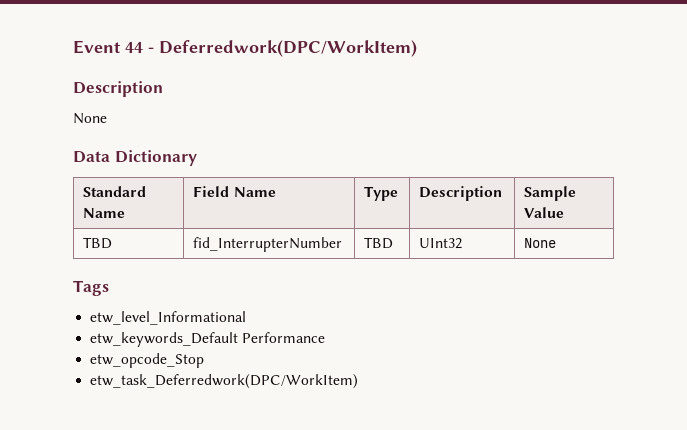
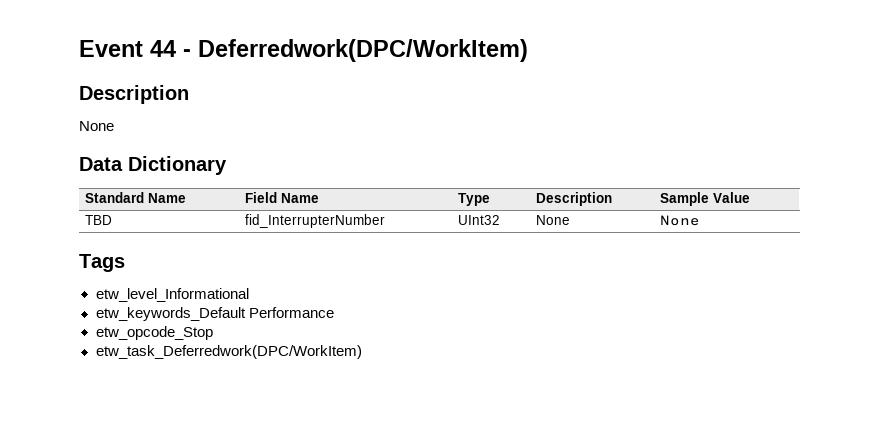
- TBD | fid_InterrupterNumber | TBD | UInt32 | None
+ TBD | fid_InterrupterNumber | UInt32 | None | None

